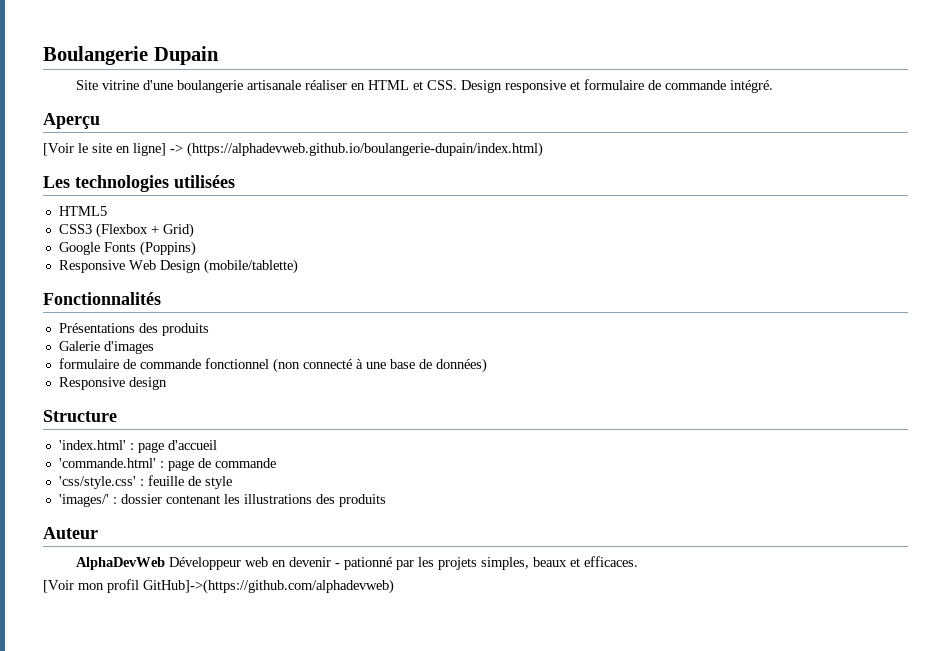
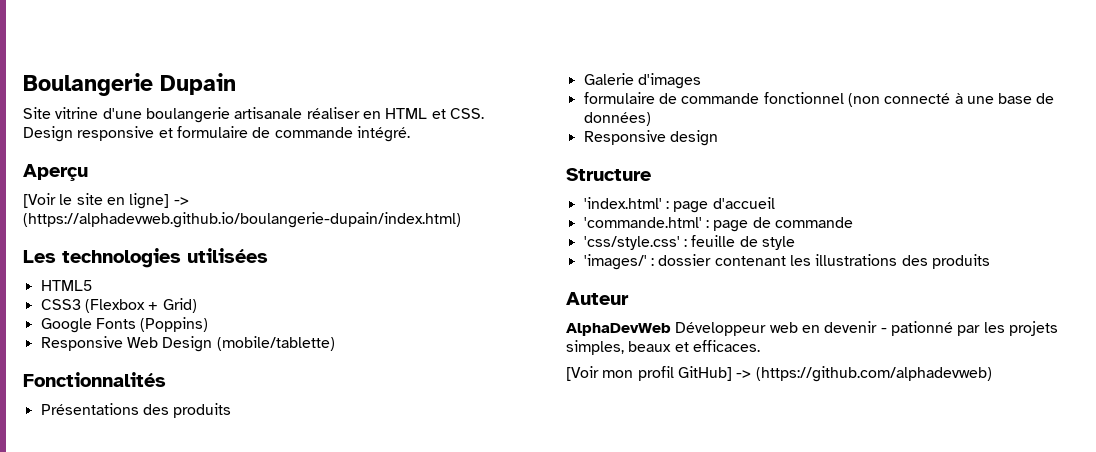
- [Voir mon profil GitHub]->(https://github.com/alphadevweb)
+ [Voir mon profil GitHub] -> (https://github.com/alphadevweb)

